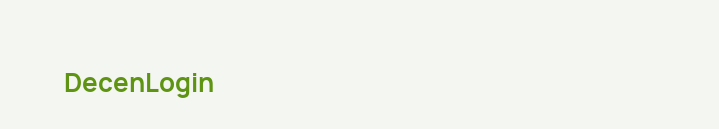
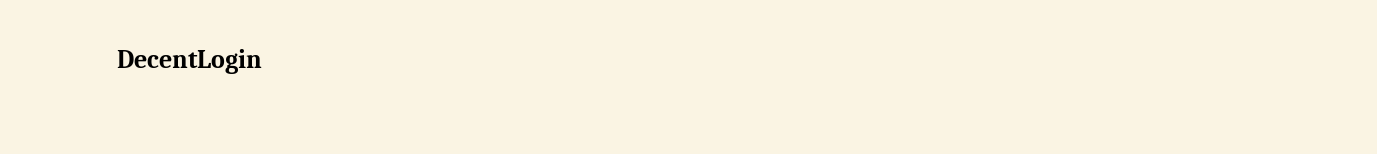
- DecenLogin
+ DecentLogin

